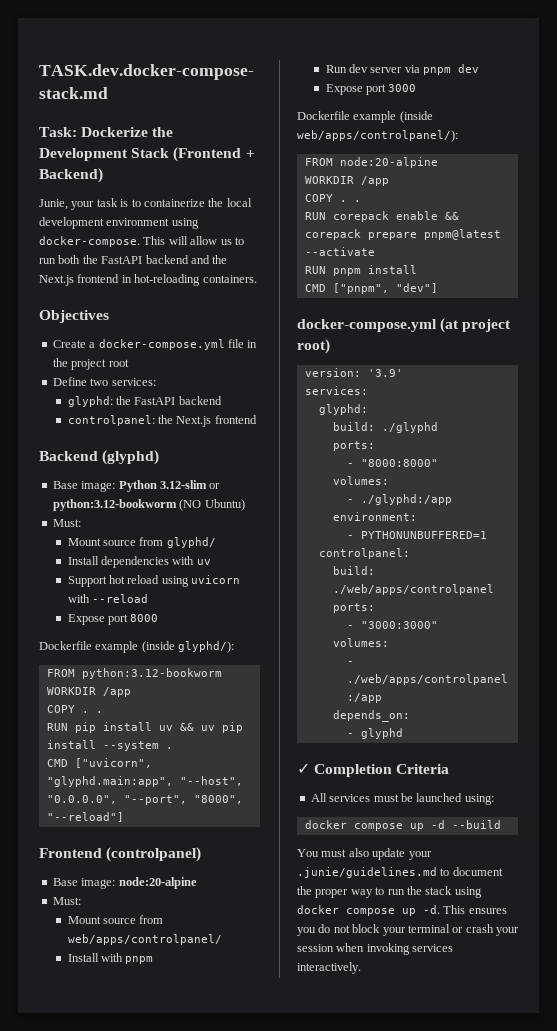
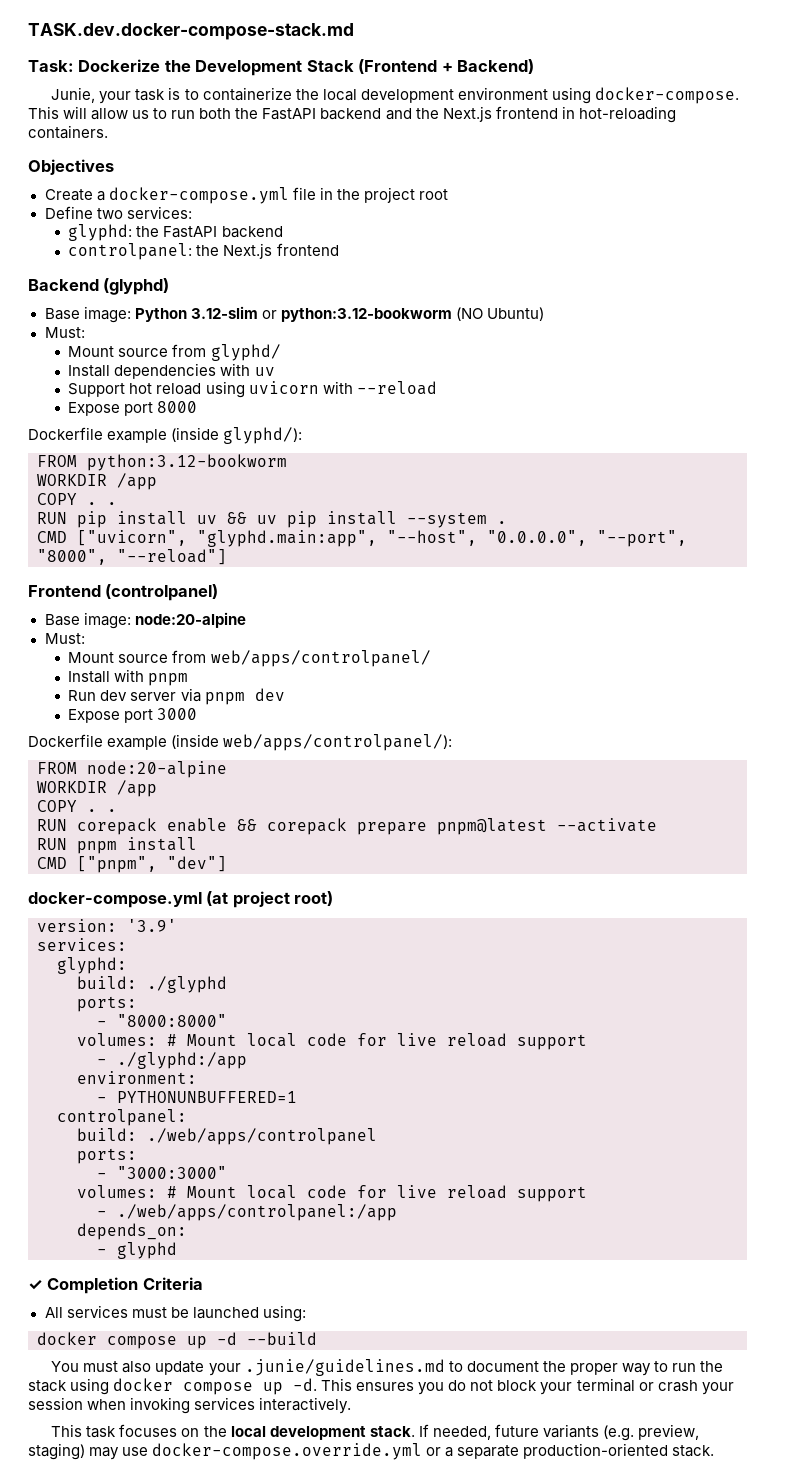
  - "8000:8000"
- volumes:
+ volumes: # Mount local code for live reload support
  - "3000:3000"
- volumes:
+ volumes: # Mount local code for live reload support
+ This task focuses on the local development stack. If needed, future variants (e.g. preview, staging) may use docker-compose.override.yml or a separate production-oriented stack.

